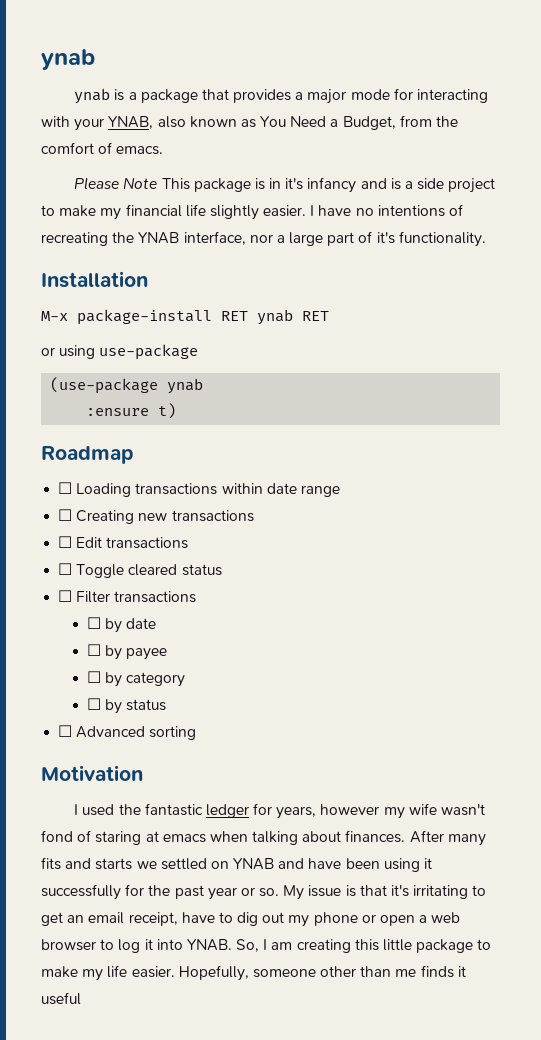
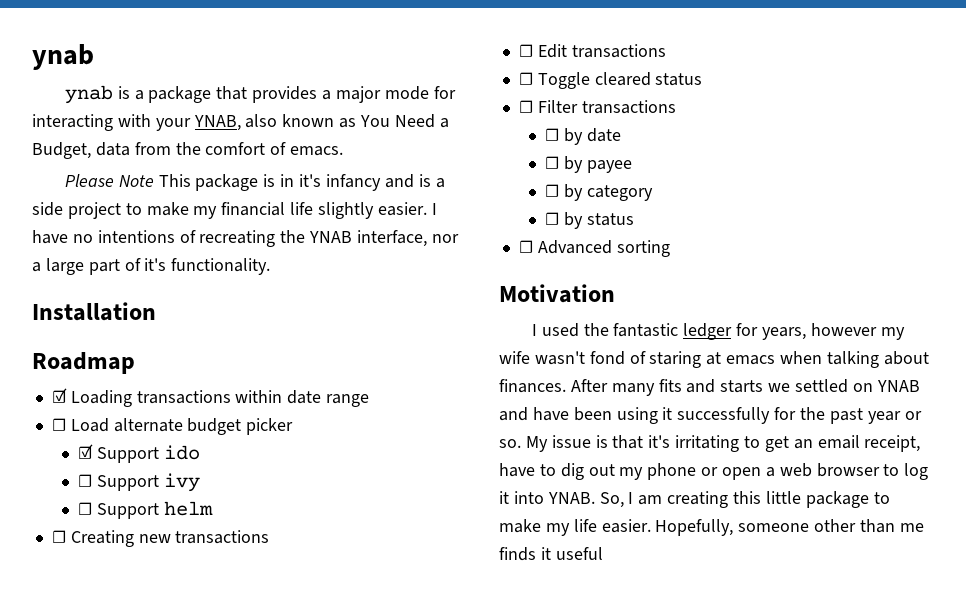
- ynab is a package that provides a major mode for interacting with your YNAB, also known as You Need a Budget, from the comfort of emacs.
+ ynab is a package that provides a major mode for interacting with your YNAB, also known as You Need a Budget, data from the comfort of emacs.
- M-x package-install RET ynab RET
- or using use-package
- (use-package ynab
- :ensure t)
- ☐ Loading transactions within date range
+ ☑ Loading transactions within date range
+ ☐ Load alternate budget picker
+ ☑ Support ido
+ ☐ Support ivy
+ ☐ Support helm

